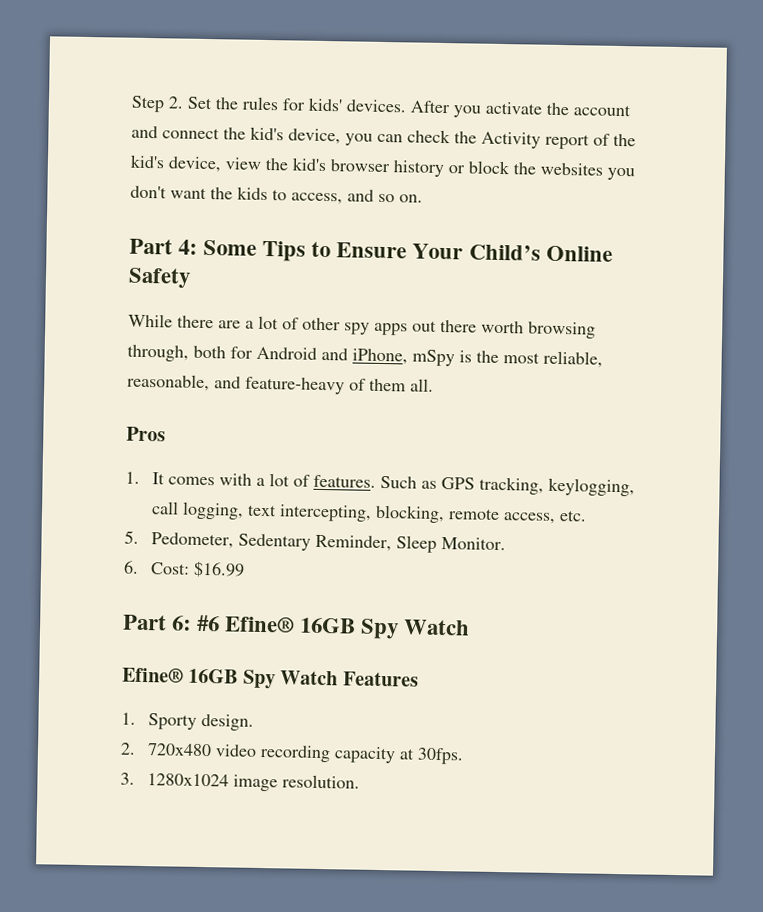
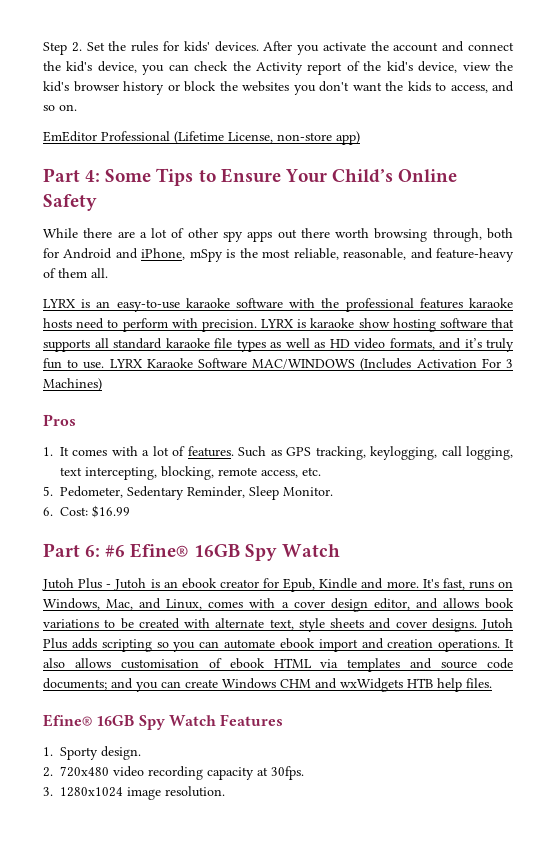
+ EmEditor Professional (Lifetime License, non-store app)
+ LYRX is an easy-to-use karaoke software with the professional features karaoke hosts need to perform with precision. LYRX is karaoke show hosting software that supports all standard karaoke file types as well as HD video formats, and it’s truly fun to use. LYRX Karaoke Software MAC/WINDOWS (Includes Activation For 3 Machines)
+ Jutoh Plus - Jutoh is an ebook creator for Epub, Kindle and more. It's fast, runs on Windows, Mac, and Linux, comes with a cover design editor, and allows book variations to be created with alternate text, style sheets and cover designs. Jutoh Plus adds scripting so you can automate ebook import and creation operations. It also allows customisation of ebook HTML via templates and source code documents; and you can create Windows CHM and wxWidgets HTB help files.

